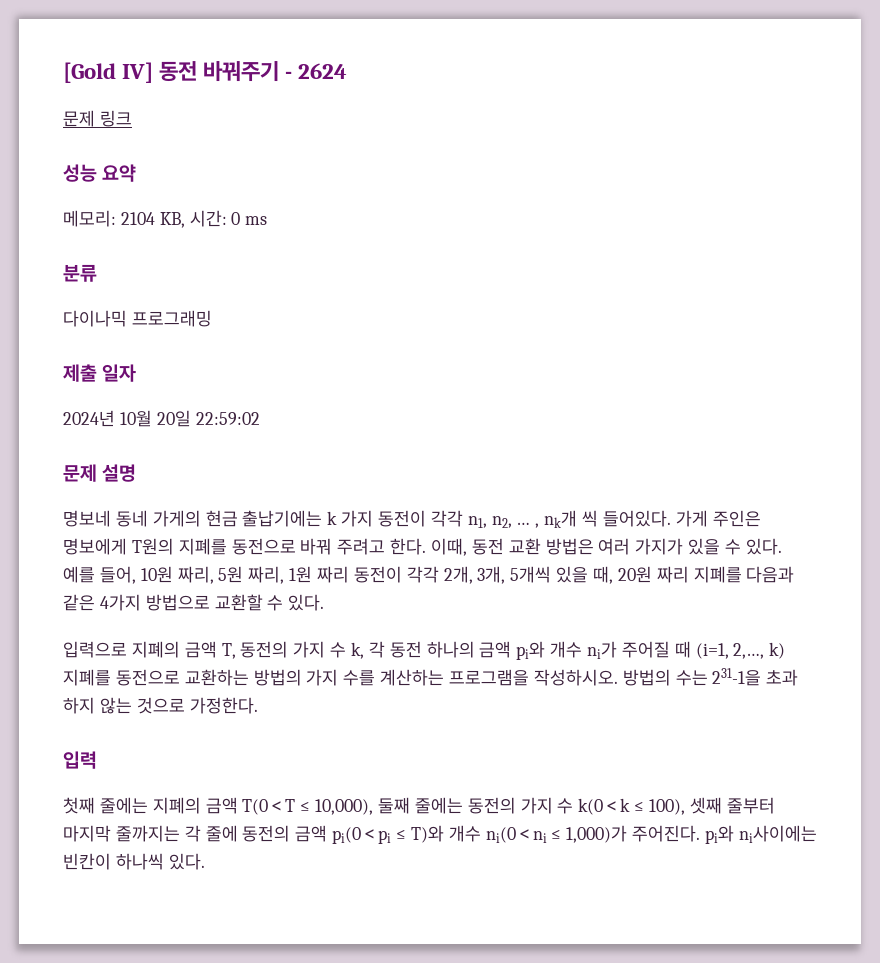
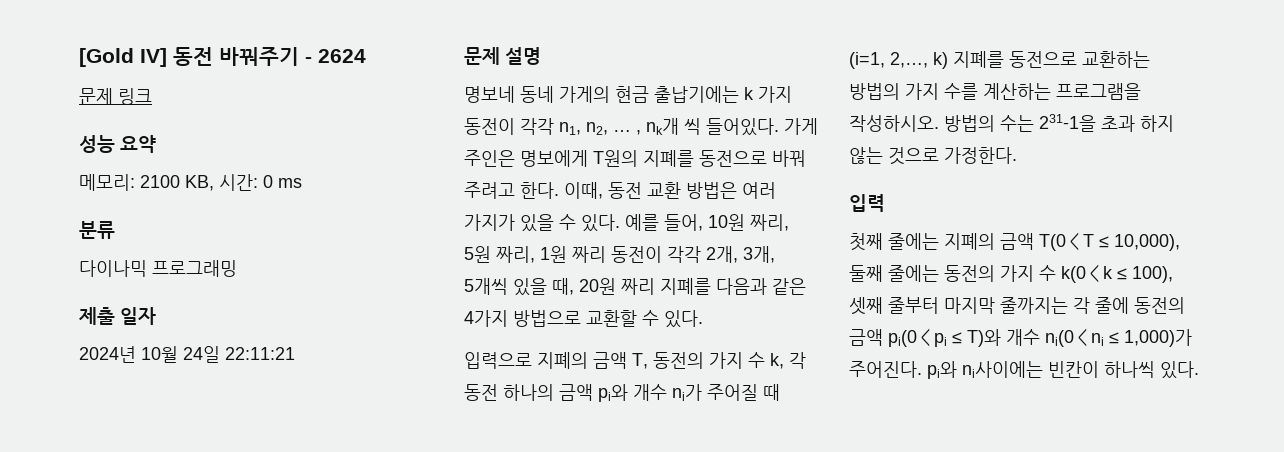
- 메모리: 2104 KB, 시간: 0 ms
+ 메모리: 2100 KB, 시간: 0 ms
- 2024년 10월 20일 22:59:02
+ 2024년 10월 24일 22:11:21

